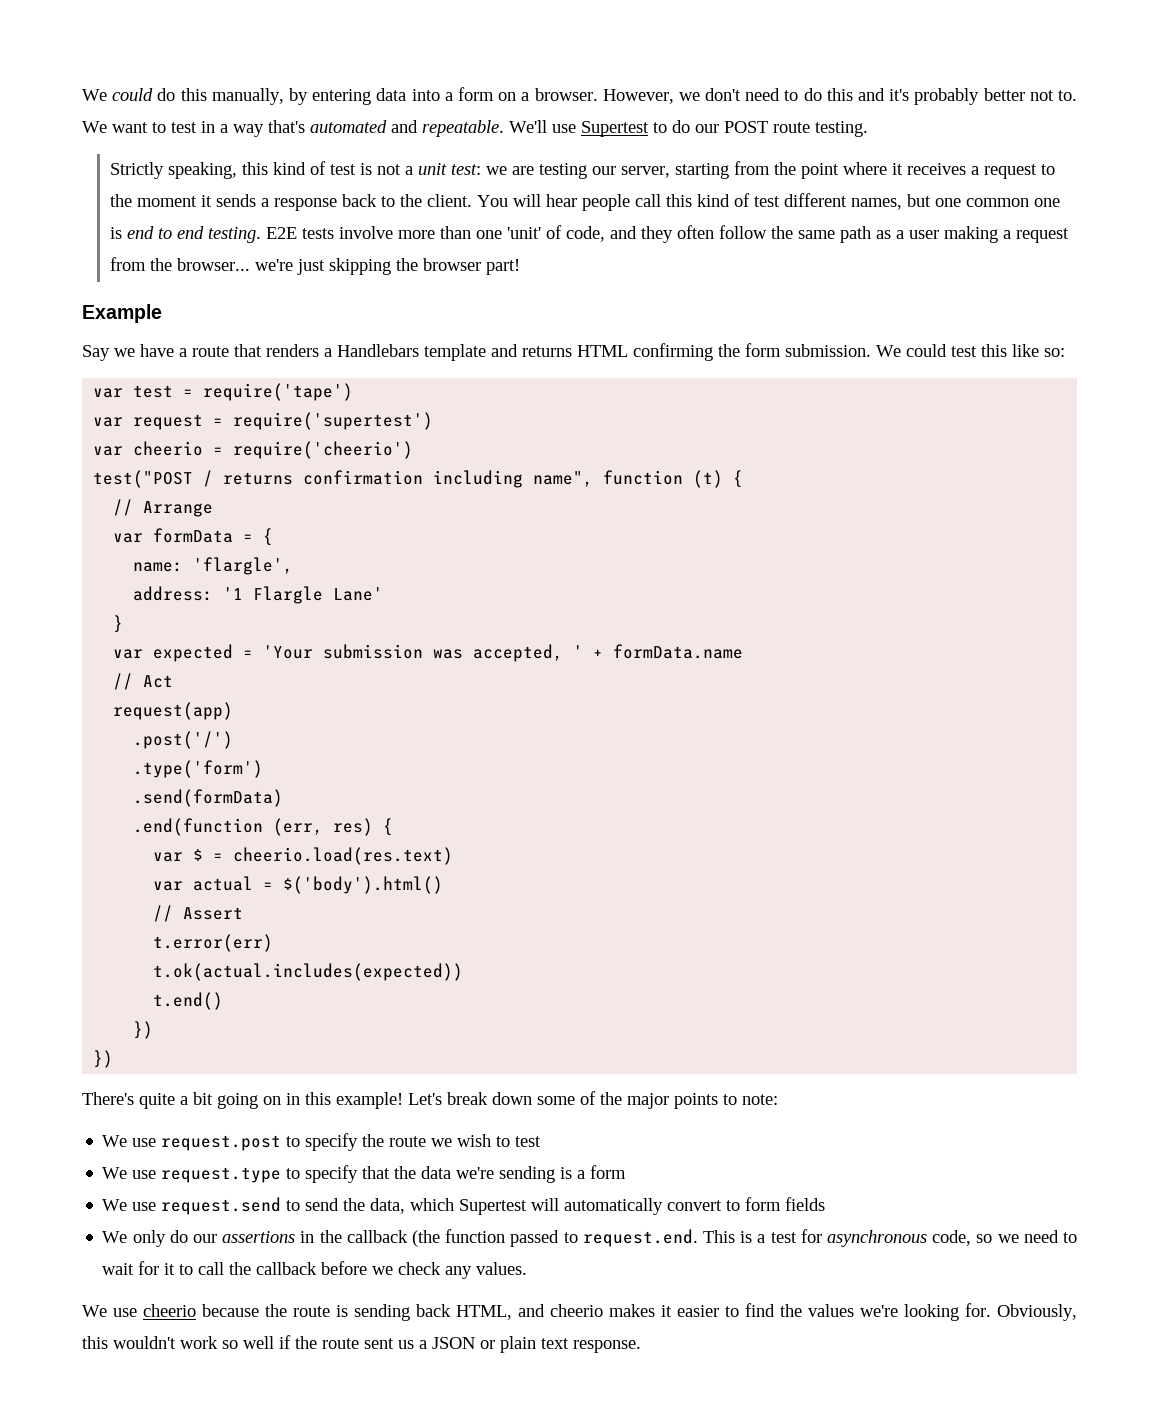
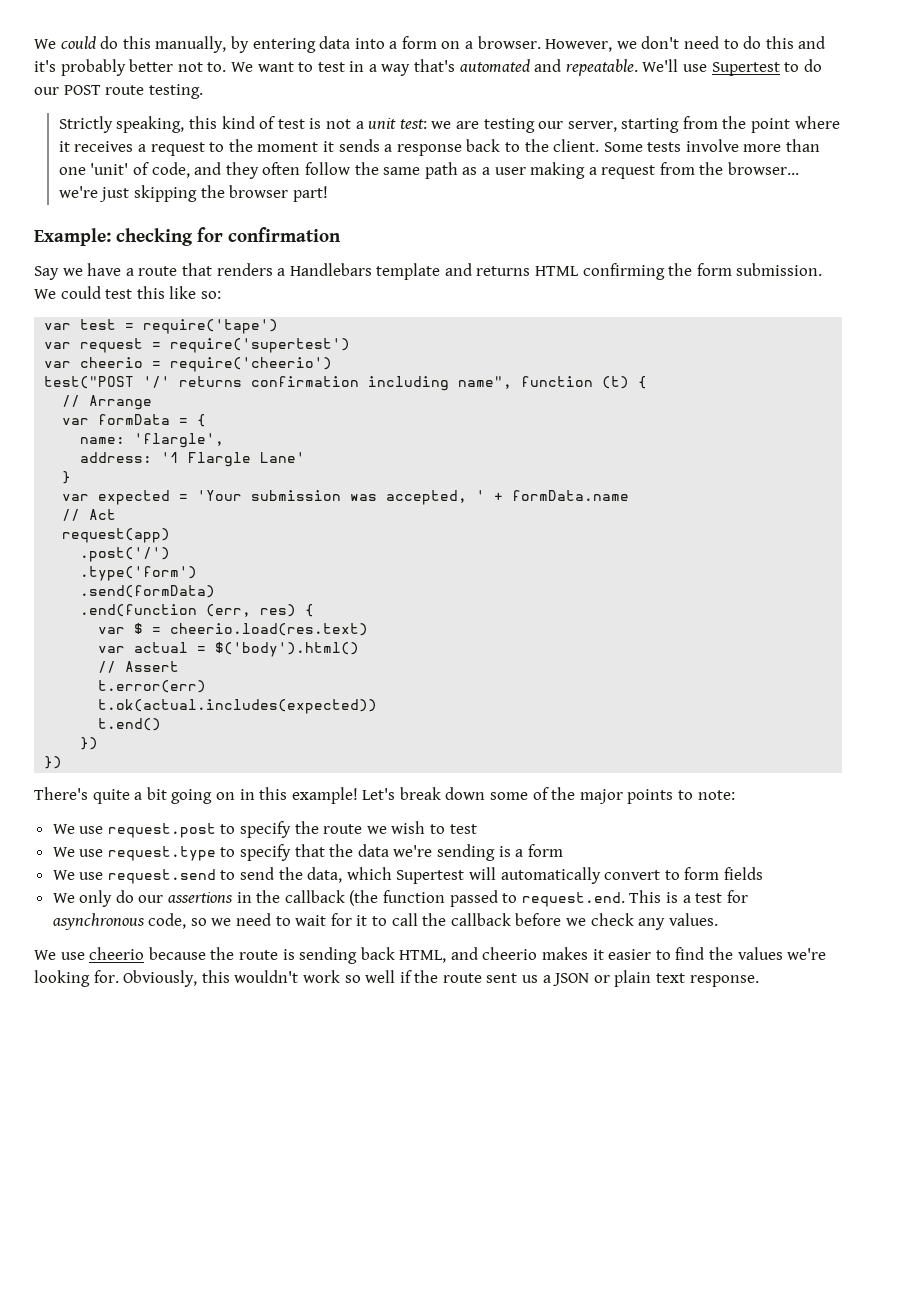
- You will hear people call this kind of test different names, but one common one is end to end testing. E2E tests involve more than one 'unit' of code, and they often follow the same path as a user making a request from the browser... we're just skipping the browser part!
+ Some tests involve more than one 'unit' of code, and they often follow the same path as a user making a request from the browser... we're just skipping the browser part!
- Example
+ Example: checking for confirmation
- test("POST / returns confirmation including name", function (t) {
+ test("POST '/' returns confirmation including name", function (t) {

